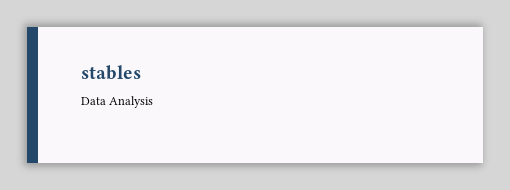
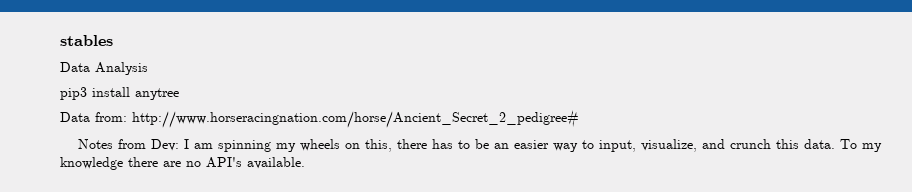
+ pip3 install anytree
+ Data from: http://www.horseracingnation.com/horse/Ancient_Secret_2_pedigree#
+ Notes from Dev: I am spinning my wheels on this, there has to be an easier way to input, visualize, and crunch this data. To my knowledge there are no API's available.

